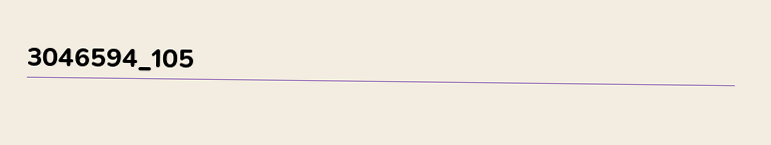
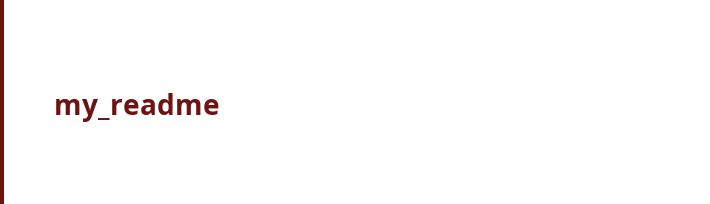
- 3046594_105
+ my_readme

